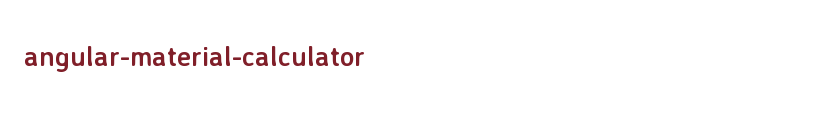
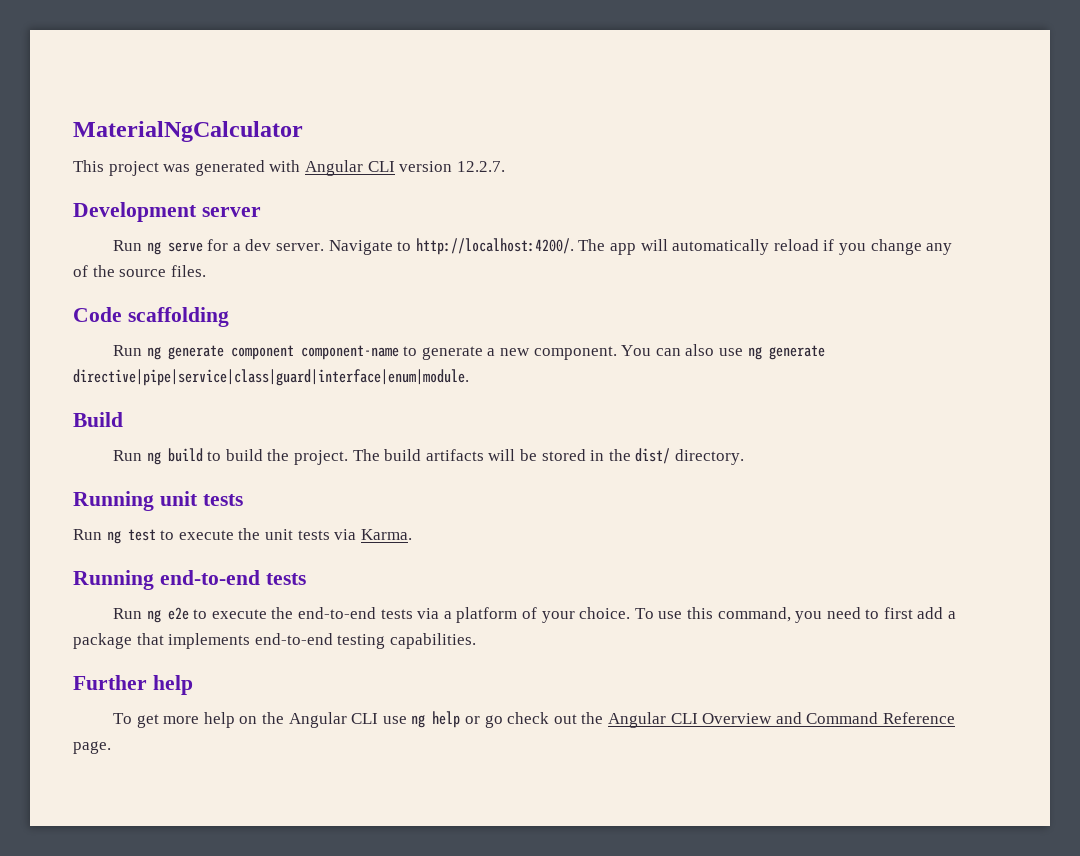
- angular-material-calculator
+ MaterialNgCalculator
+ This project was generated with Angular CLI version 12.2.7.
+ Development server
+ Run ng serve for a dev server. Navigate to http://localhost:4200/. The app will automatically reload if you change any of the source files.
+ Code scaffolding
+ Run ng generate component component-name to generate a new component. You can also use ng generate directive|pipe|service|class|guard|interface|enum|module.
+ Build
+ Run ng build to build the project. The build artifacts will be stored in the dist/ directory.
+ Running unit tests
+ Run ng test to execute the unit tests via Karma.
+ Running end-to-end tests
+ Run ng e2e to execute the end-to-end tests via a platform of your choice. To use this command, you need to first add a package that implements end-to-end testing capabilities.
+ Further help
+ To get more help on the Angular CLI use ng help or go check out the Angular CLI Overview and Command Reference page.

